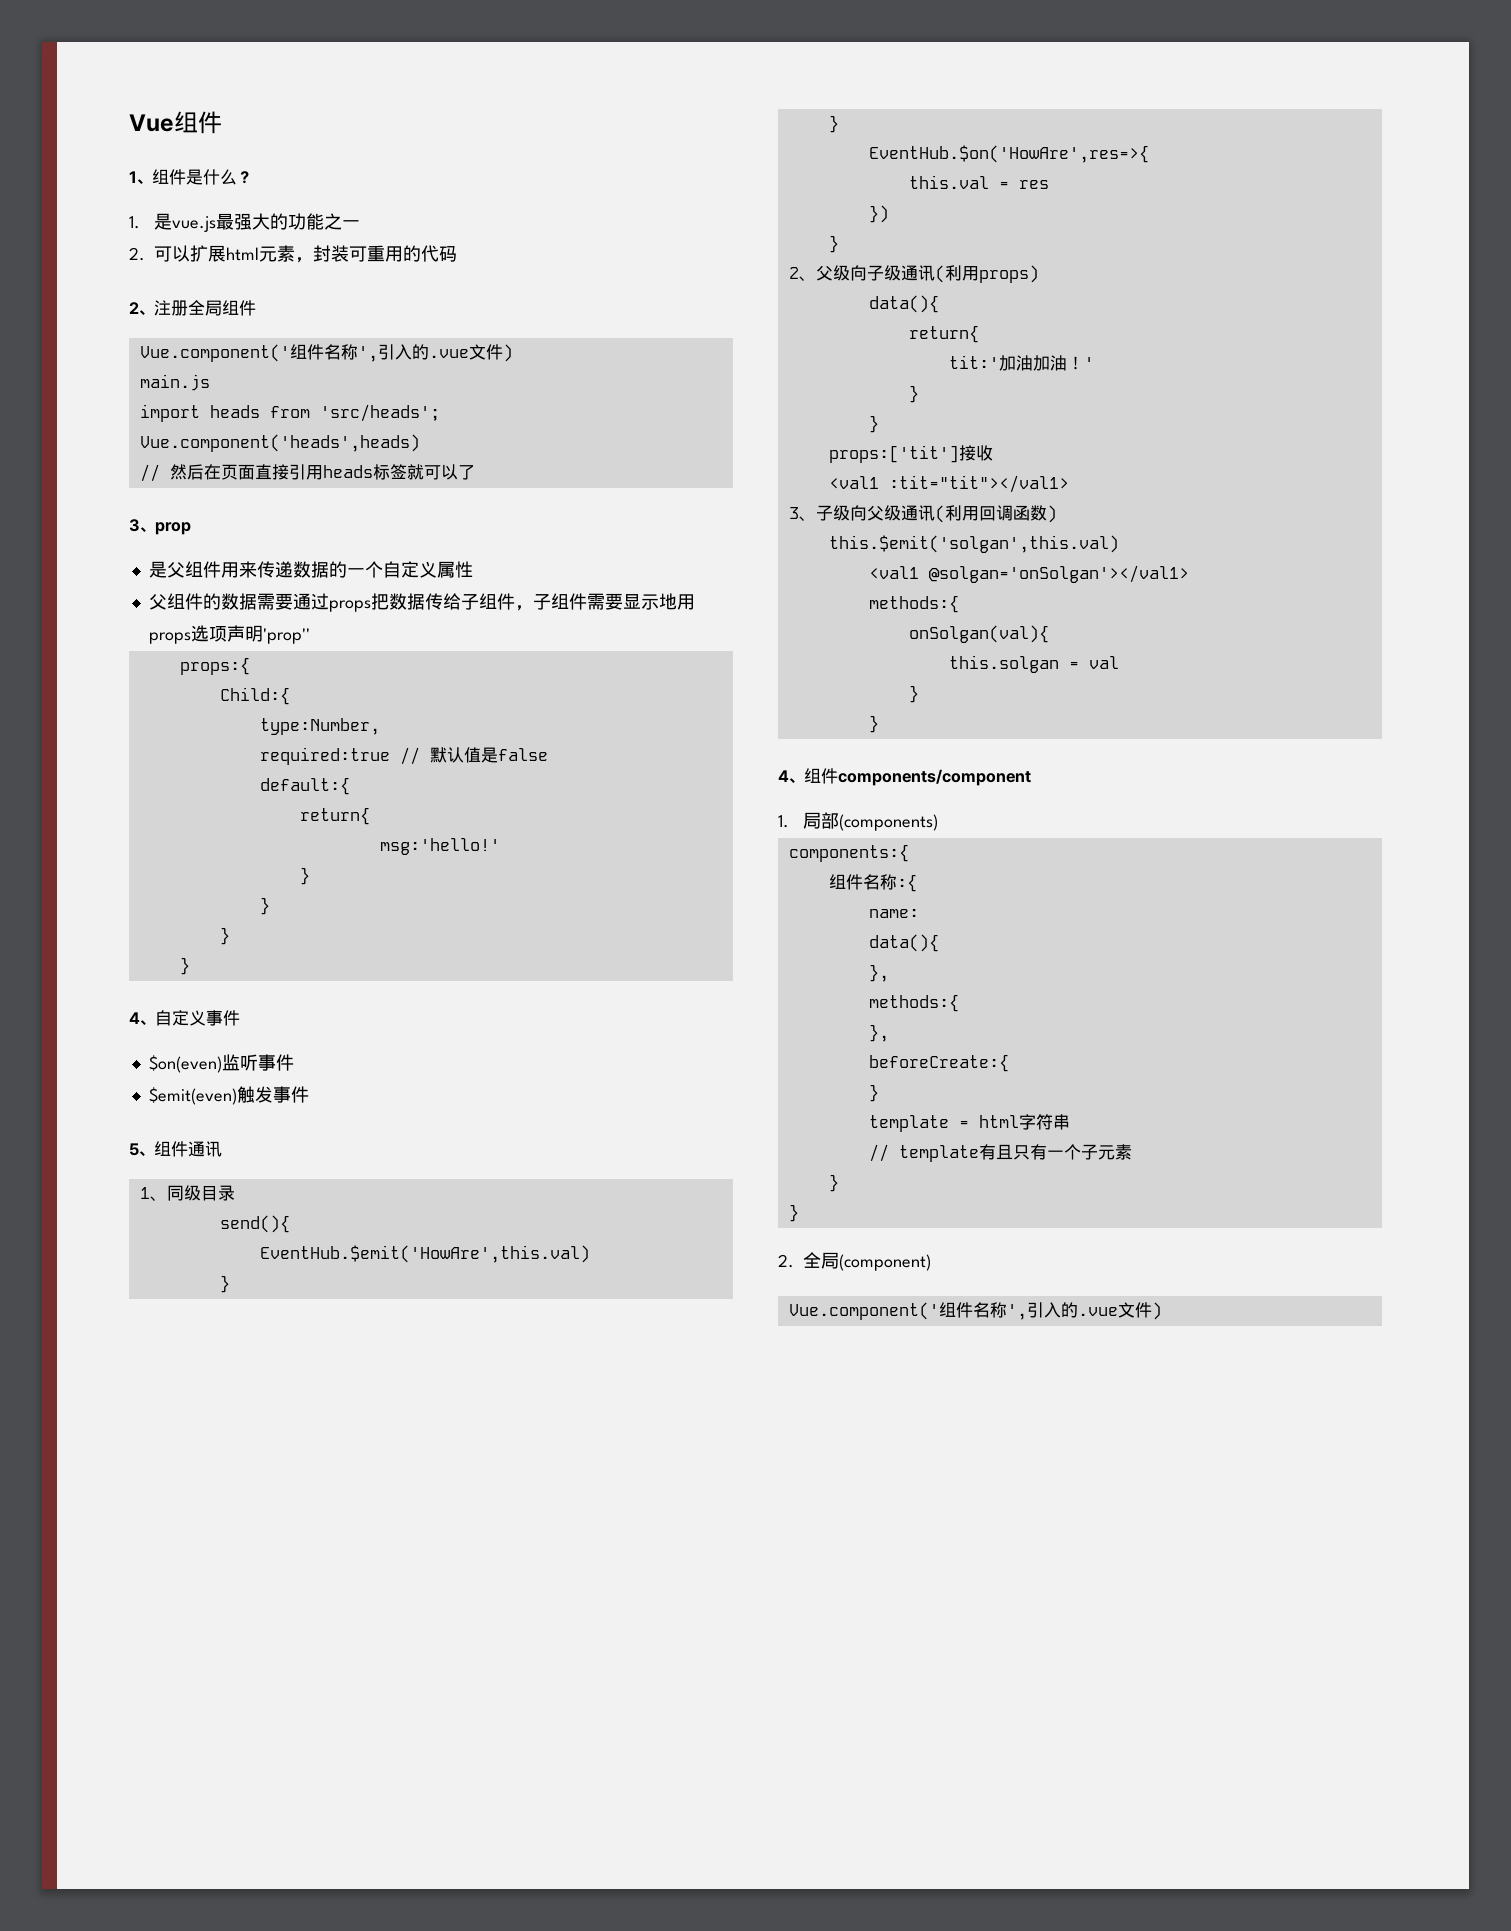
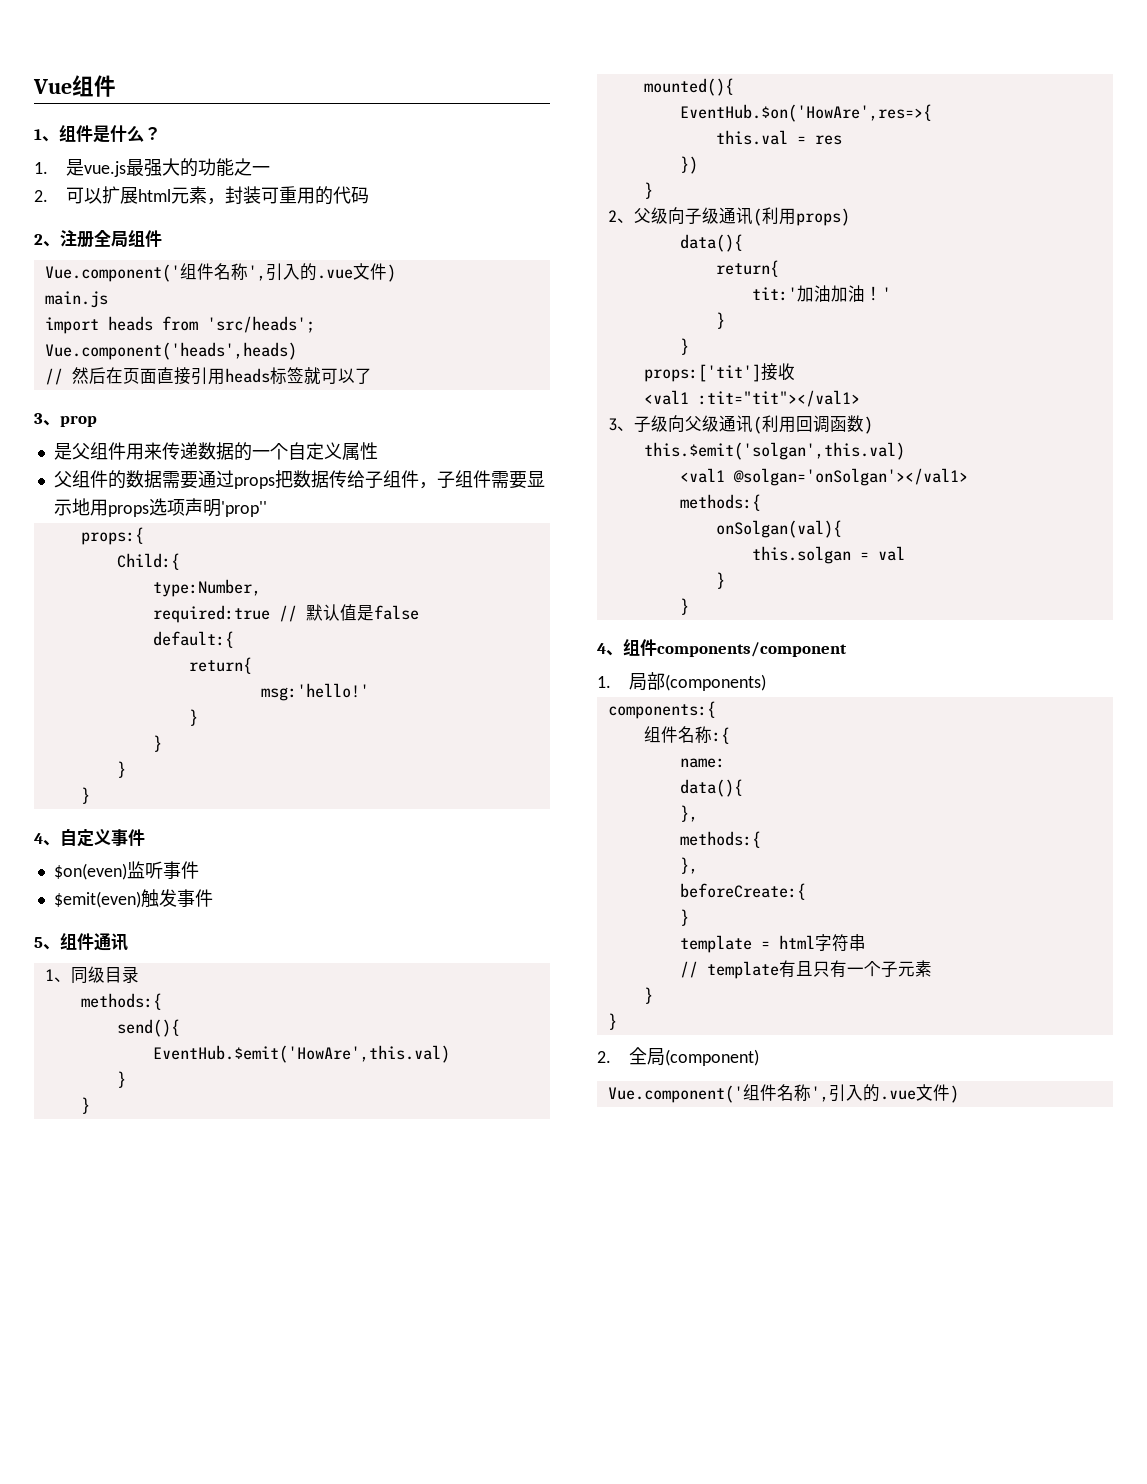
  1、同级目录
+ methods:{
+ mounted(){

